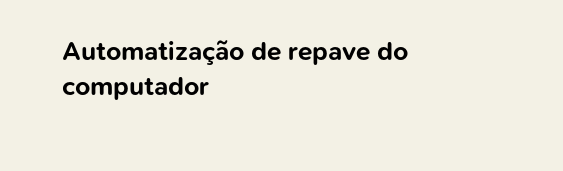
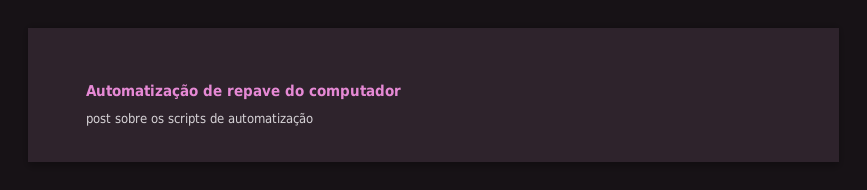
+ post sobre os scripts de automatização

